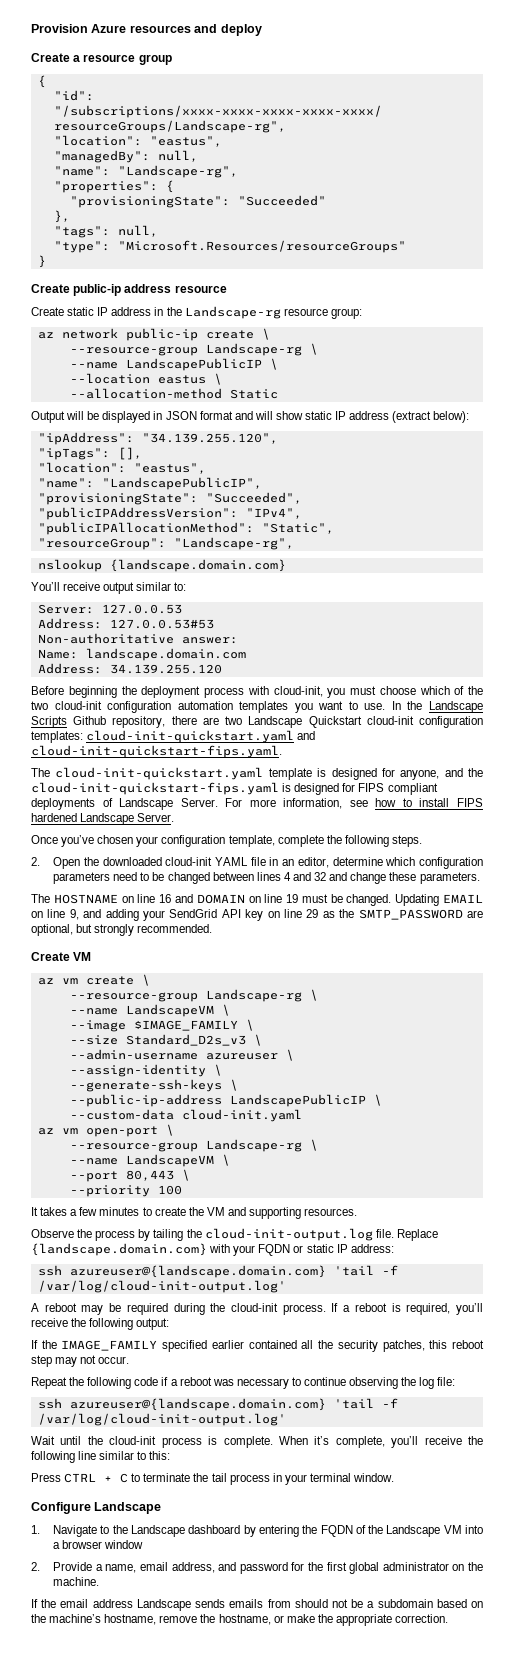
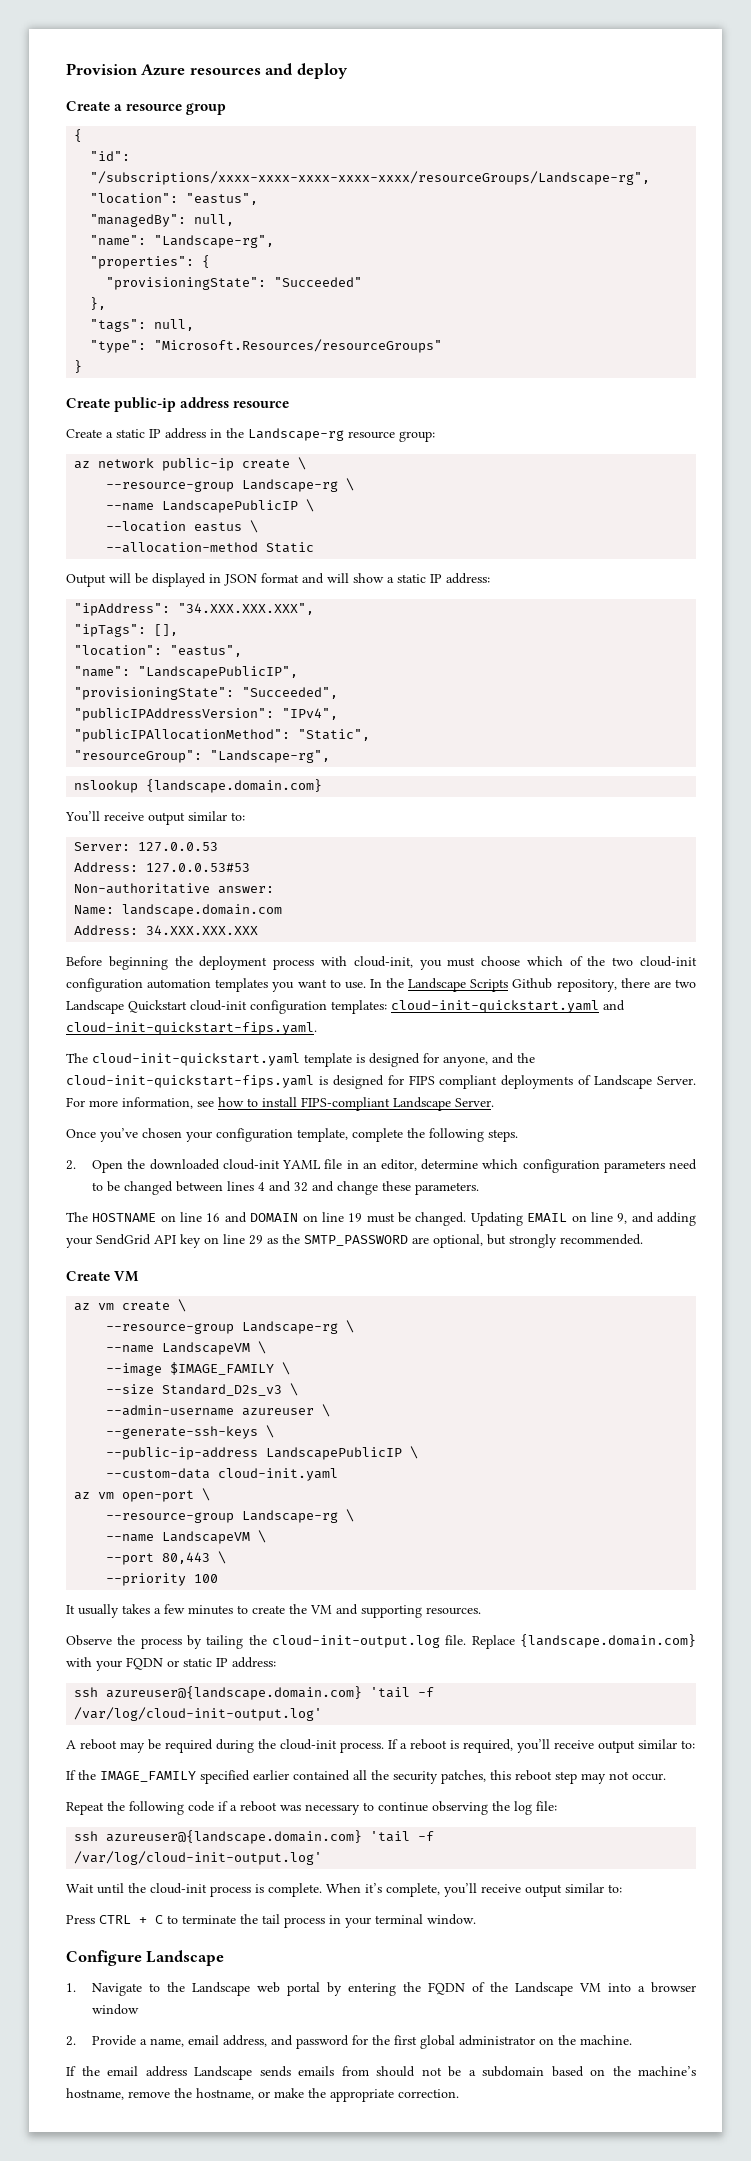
- Create static IP address in the Landscape-rg resource group:
+ Create a static IP address in the Landscape-rg resource group:
- Output will be displayed in JSON format and will show static IP address (extract below):
+ Output will be displayed in JSON format and will show a static IP address:
- "ipAddress": "34.139.255.120",
+ "ipAddress": "34.XXX.XXX.XXX",
- Address: 34.139.255.120
+ Address: 34.XXX.XXX.XXX
- For more information, see how to install FIPS hardened Landscape Server.
+ For more information, see how to install FIPS-compliant Landscape Server.
- --assign-identity \
- It takes a few minutes to create the VM and supporting resources.
+ It usually takes a few minutes to create the VM and supporting resources.
- If a reboot is required, you’ll receive the following output:
+ If a reboot is required, you’ll receive output similar to:
- When it’s complete, you’ll receive the following line similar to this:
+ When it’s complete, you’ll receive output similar to:
- 1. Navigate to the Landscape dashboard by entering the FQDN of the Landscape VM into a browser window
+ 1. Navigate to the Landscape web portal by entering the FQDN of the Landscape VM into a browser window

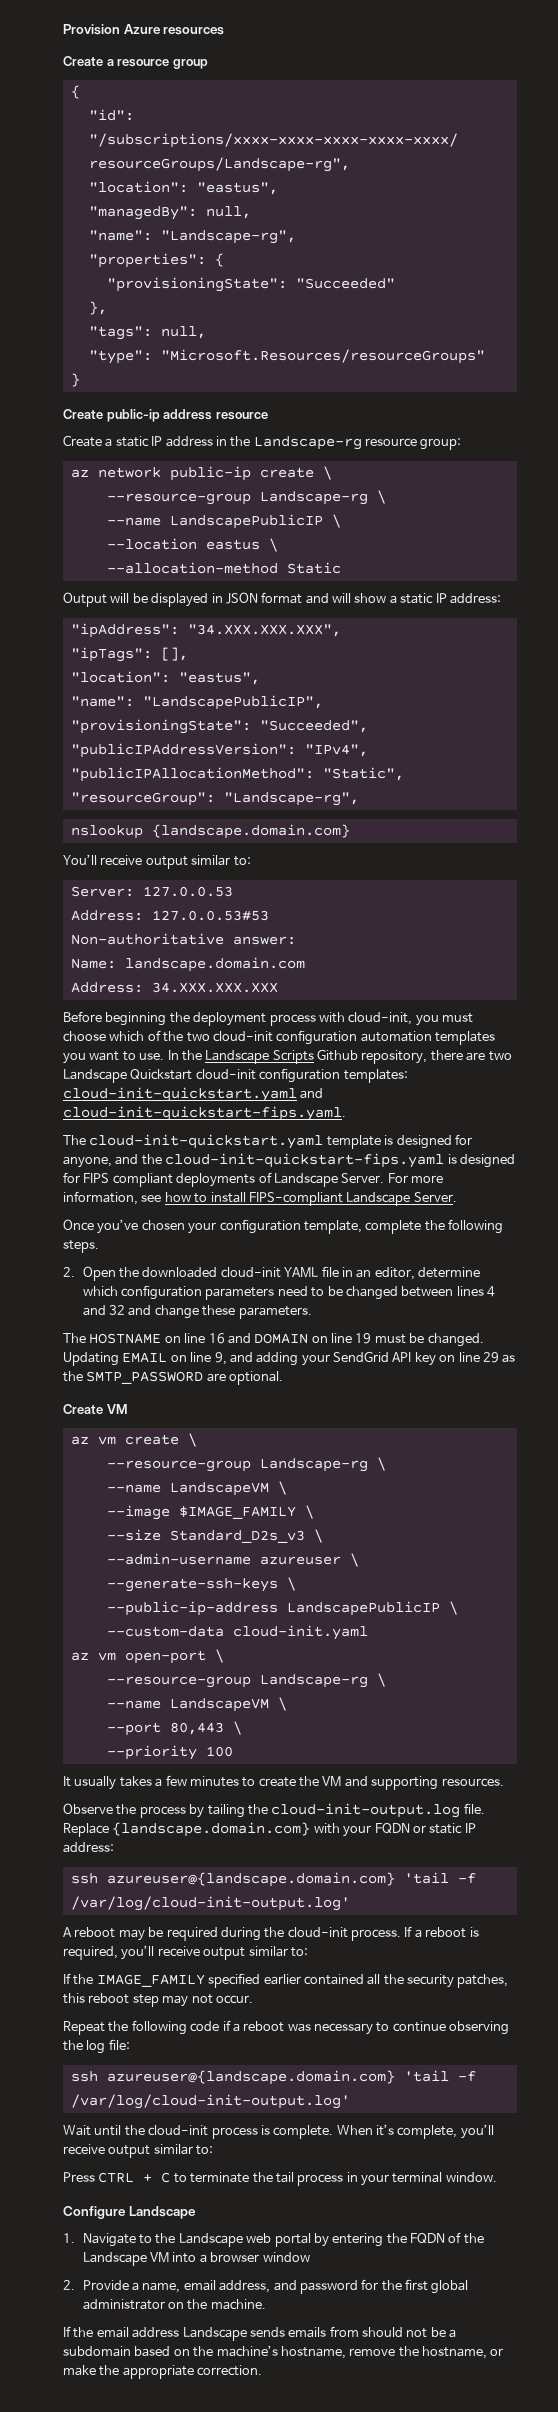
- Provision Azure resources and deploy
+ Provision Azure resources
- Updating EMAIL on line 9, and adding your SendGrid API key on line 29 as the SMTP_PASSWORD are optional, but strongly recommended.
+ Updating EMAIL on line 9, and adding your SendGrid API key on line 29 as the SMTP_PASSWORD are optional.

